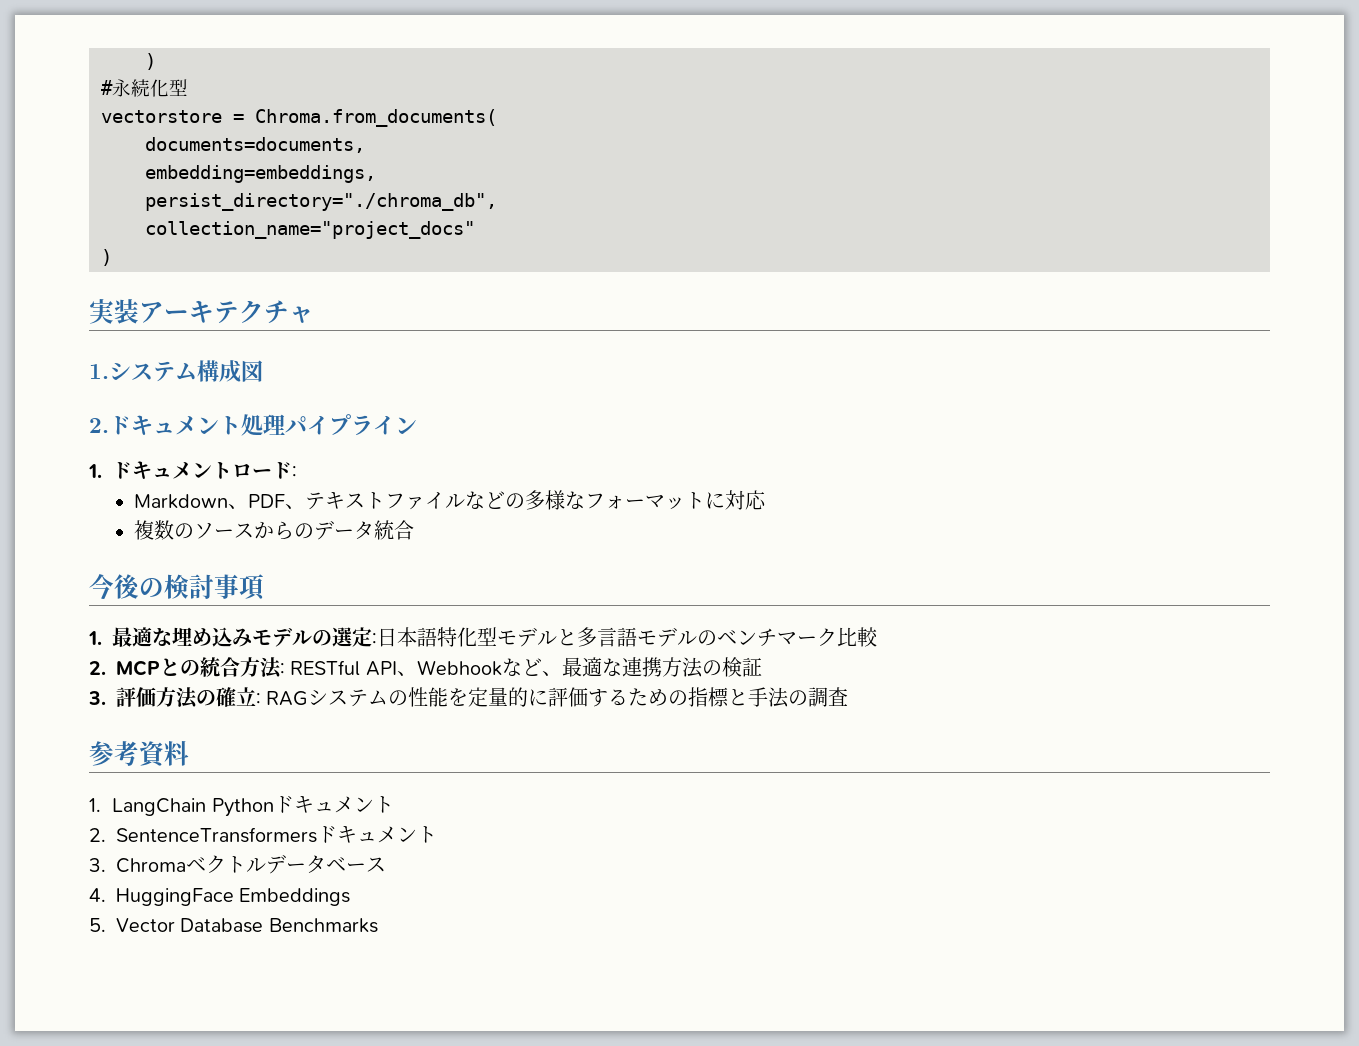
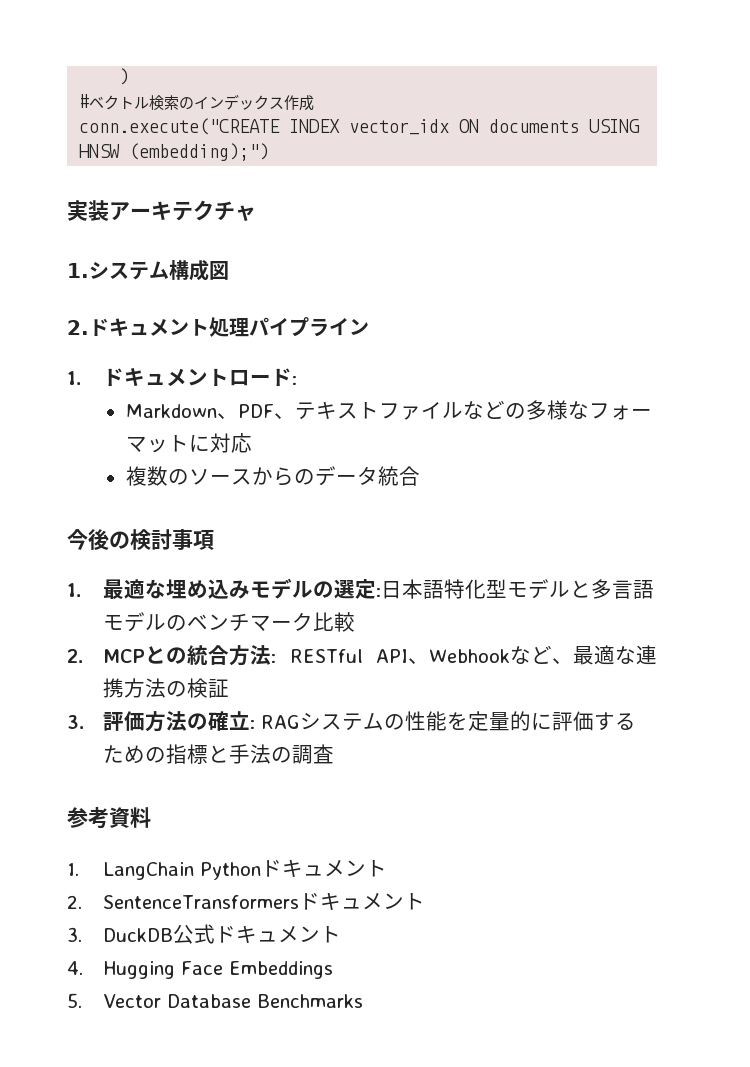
- #永続化型
- vectorstore = Chroma.from_documents(
- documents=documents,
- embedding=embeddings,
- persist_directory="./chroma_db",
- collection_name="project_docs"
- )
+ #ベクトル検索のインデックス作成
+ conn.execute("CREATE INDEX vector_idx ON documents USING HNSW (embedding);")
- 3. Chromaベクトルデータベース
+ 3. DuckDB公式ドキュメント
- 4. HuggingFace Embeddings
+ 4. Hugging Face Embeddings

